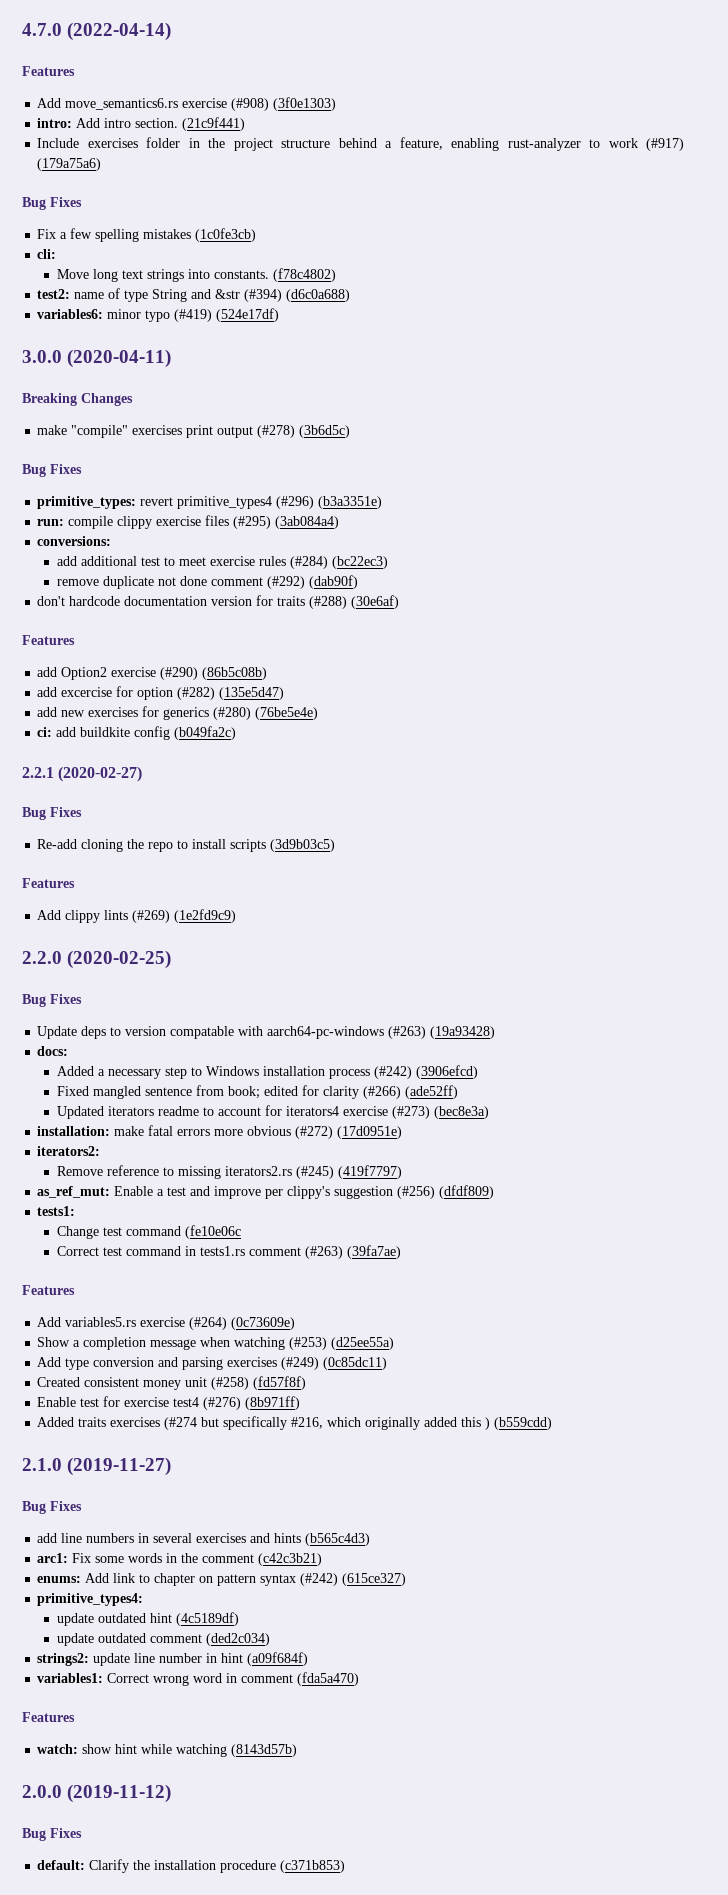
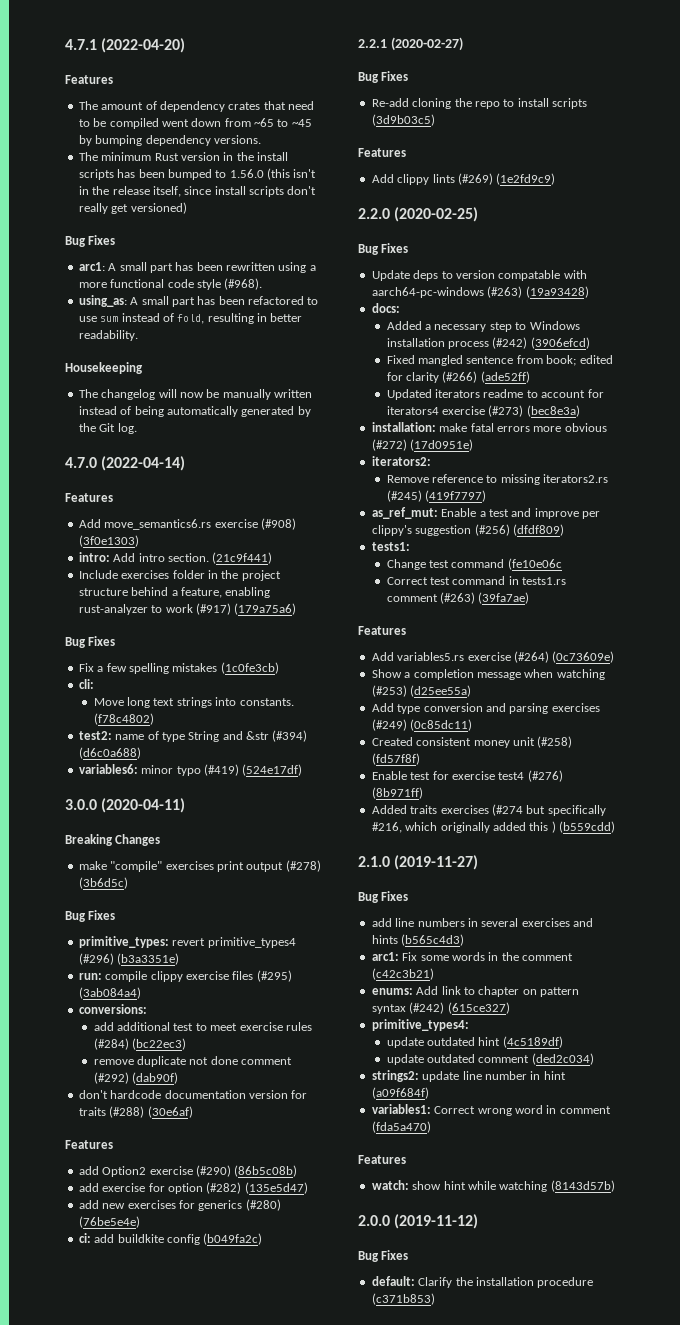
+ 4.7.1 (2022-04-20)
+ Features
+ The amount of dependency crates that need to be compiled went down from ~65 to ~45 by bumping dependency versions.
+ The minimum Rust version in the install scripts has been bumped to 1.56.0 (this isn't in the release itself, since install scripts don't really get versioned)
+ Bug Fixes
+ arc1: A small part has been rewritten using a more functional code style (#968).
+ using_as: A small part has been refactored to use sum instead of fold, resulting in better readability.
+ Housekeeping
+ The changelog will now be manually written instead of being automatically generated by the Git log.
- add excercise for option (#282) (135e5d47)
+ add exercise for option (#282) (135e5d47)

